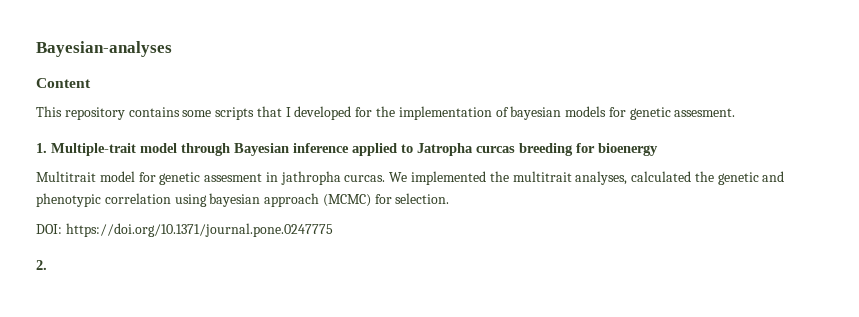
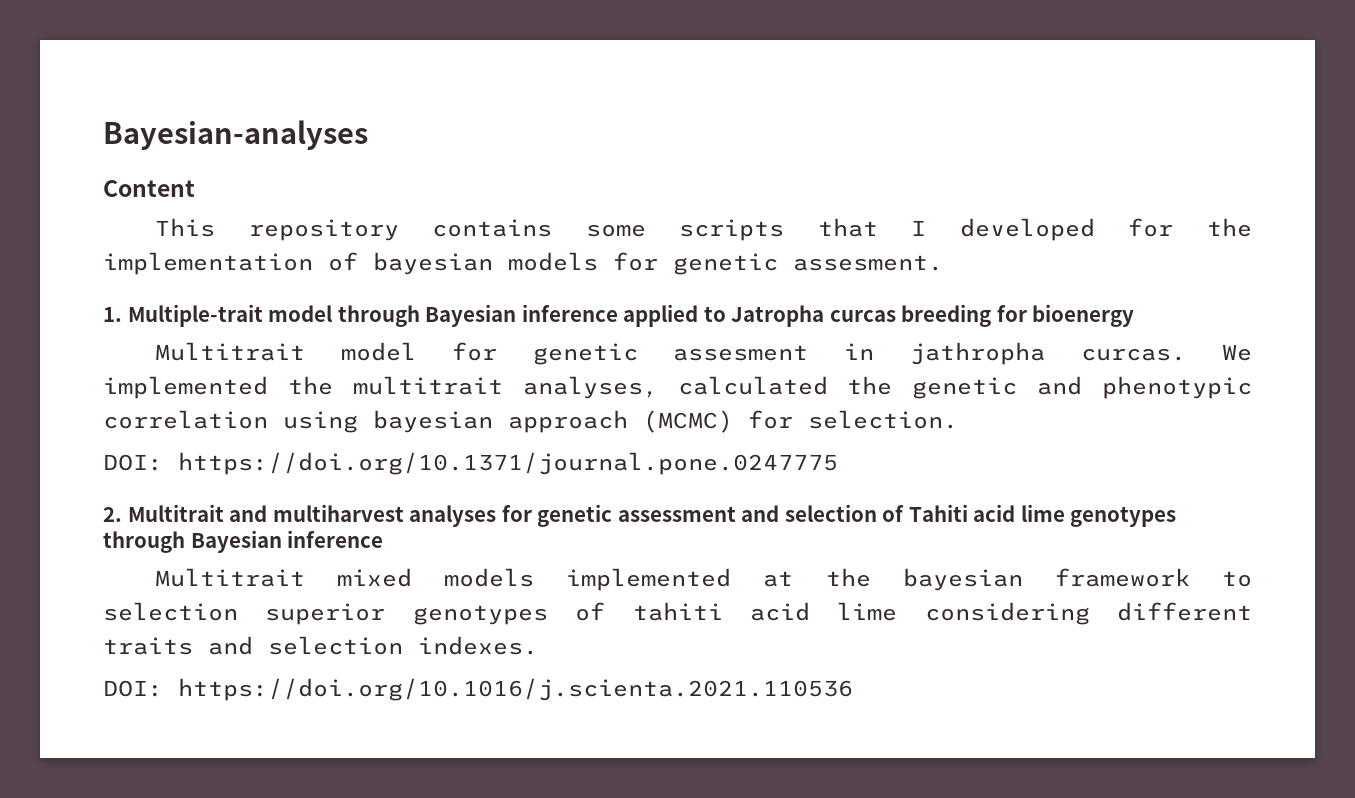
- 2.
+ 2. Multitrait and multiharvest analyses for genetic assessment and selection of Tahiti acid lime genotypes through Bayesian inference
+ Multitrait mixed models implemented at the bayesian framework to selection superior genotypes of tahiti acid lime considering different traits and selection indexes.
+ DOI: https://doi.org/10.1016/j.scienta.2021.110536

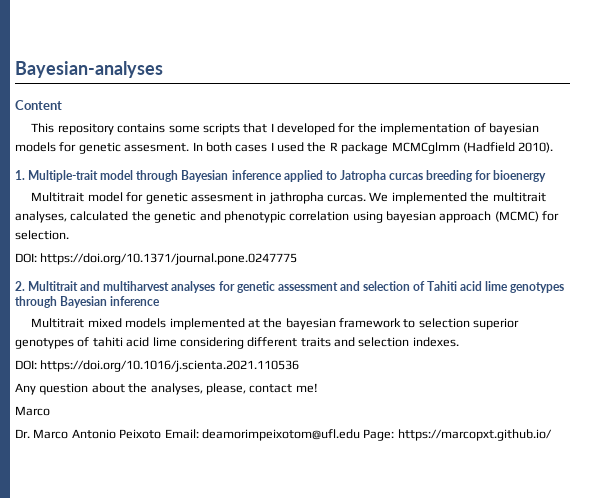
+ In both cases I used the R package MCMCglmm (Hadfield 2010).
+ Any question about the analyses, please, contact me!
+ Marco
+ Dr. Marco Antonio Peixoto Email: deamorimpeixotom@ufl.edu Page: https://marcopxt.github.io/

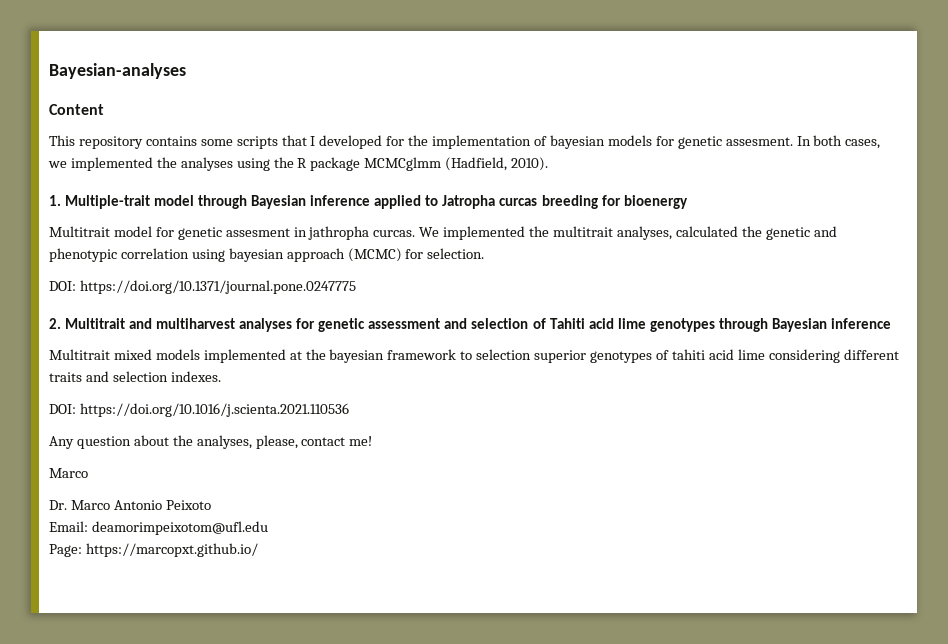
- In both cases I used the R package MCMCglmm (Hadfield 2010).
+ In both cases, we implemented the analyses using the R package MCMCglmm (Hadfield, 2010).
- Dr. Marco Antonio Peixoto Email: deamorimpeixotom@ufl.edu Page: https://marcopxt.github.io/
+ Dr. Marco Antonio Peixoto
+ Email: deamorimpeixotom@ufl.edu
+ Page: https://marcopxt.github.io/

